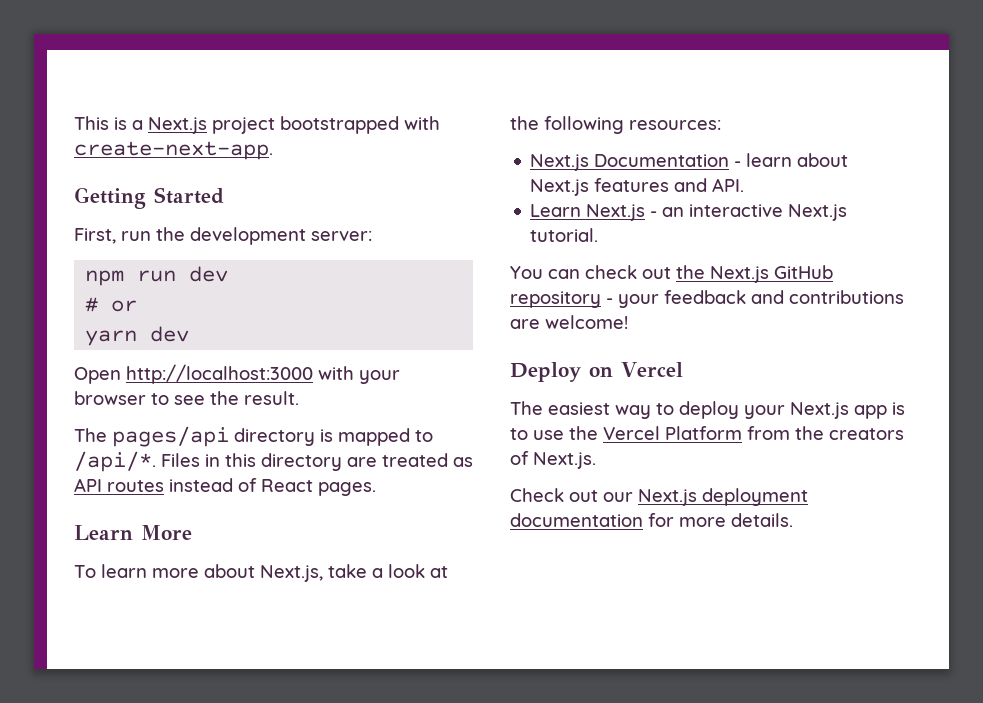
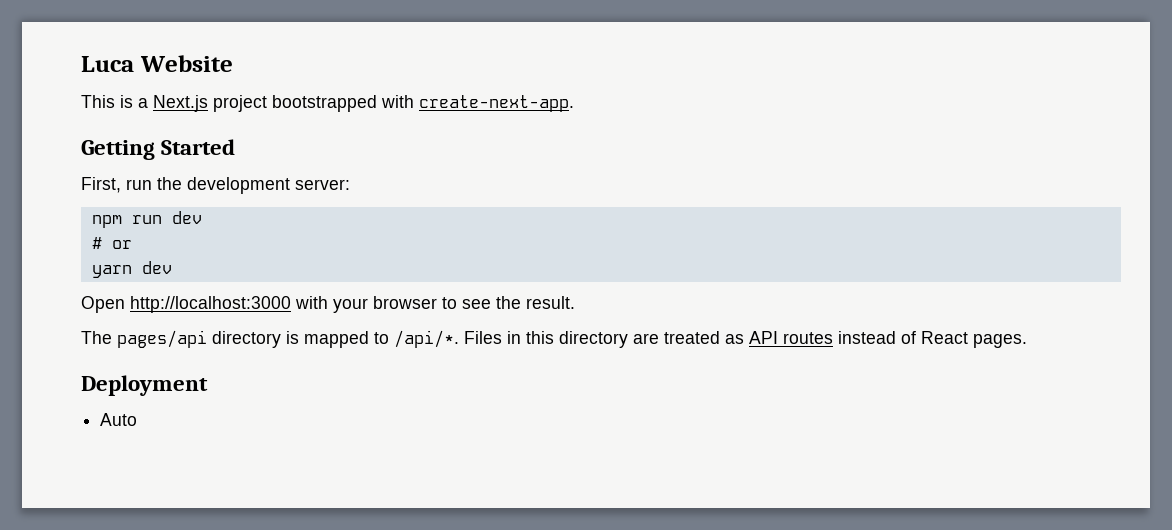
+ Luca Website
- Learn More
- To learn more about Next.js, take a look at the following resources:
- Next.js Documentation - learn about Next.js features and API.
- Learn Next.js - an interactive Next.js tutorial.
- You can check out the Next.js GitHub repository - your feedback and contributions are welcome!
- Deploy on Vercel
- The easiest way to deploy your Next.js app is to use the Vercel Platform from the creators of Next.js.
- Check out our Next.js deployment documentation for more details.
+ Deployment
+ Auto

